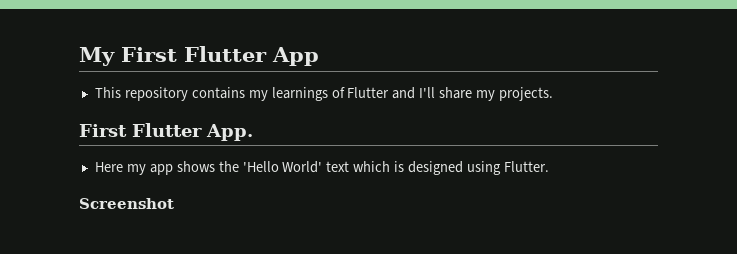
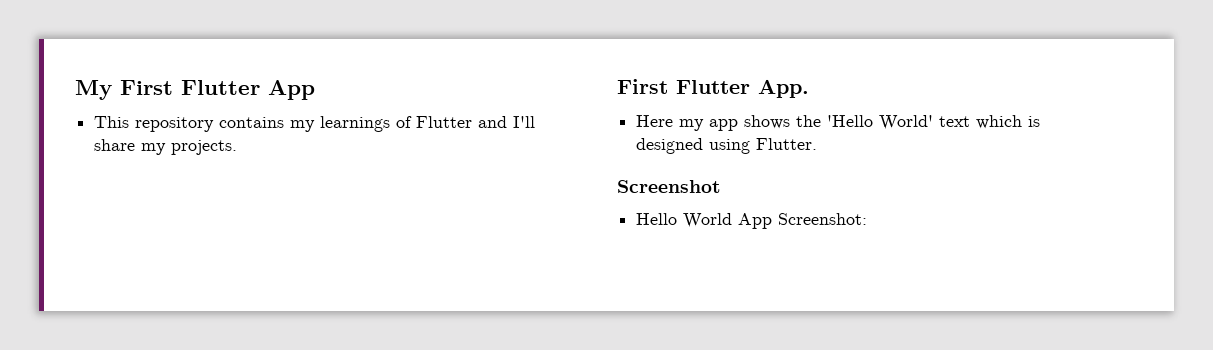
+ Hello World App Screenshot:

